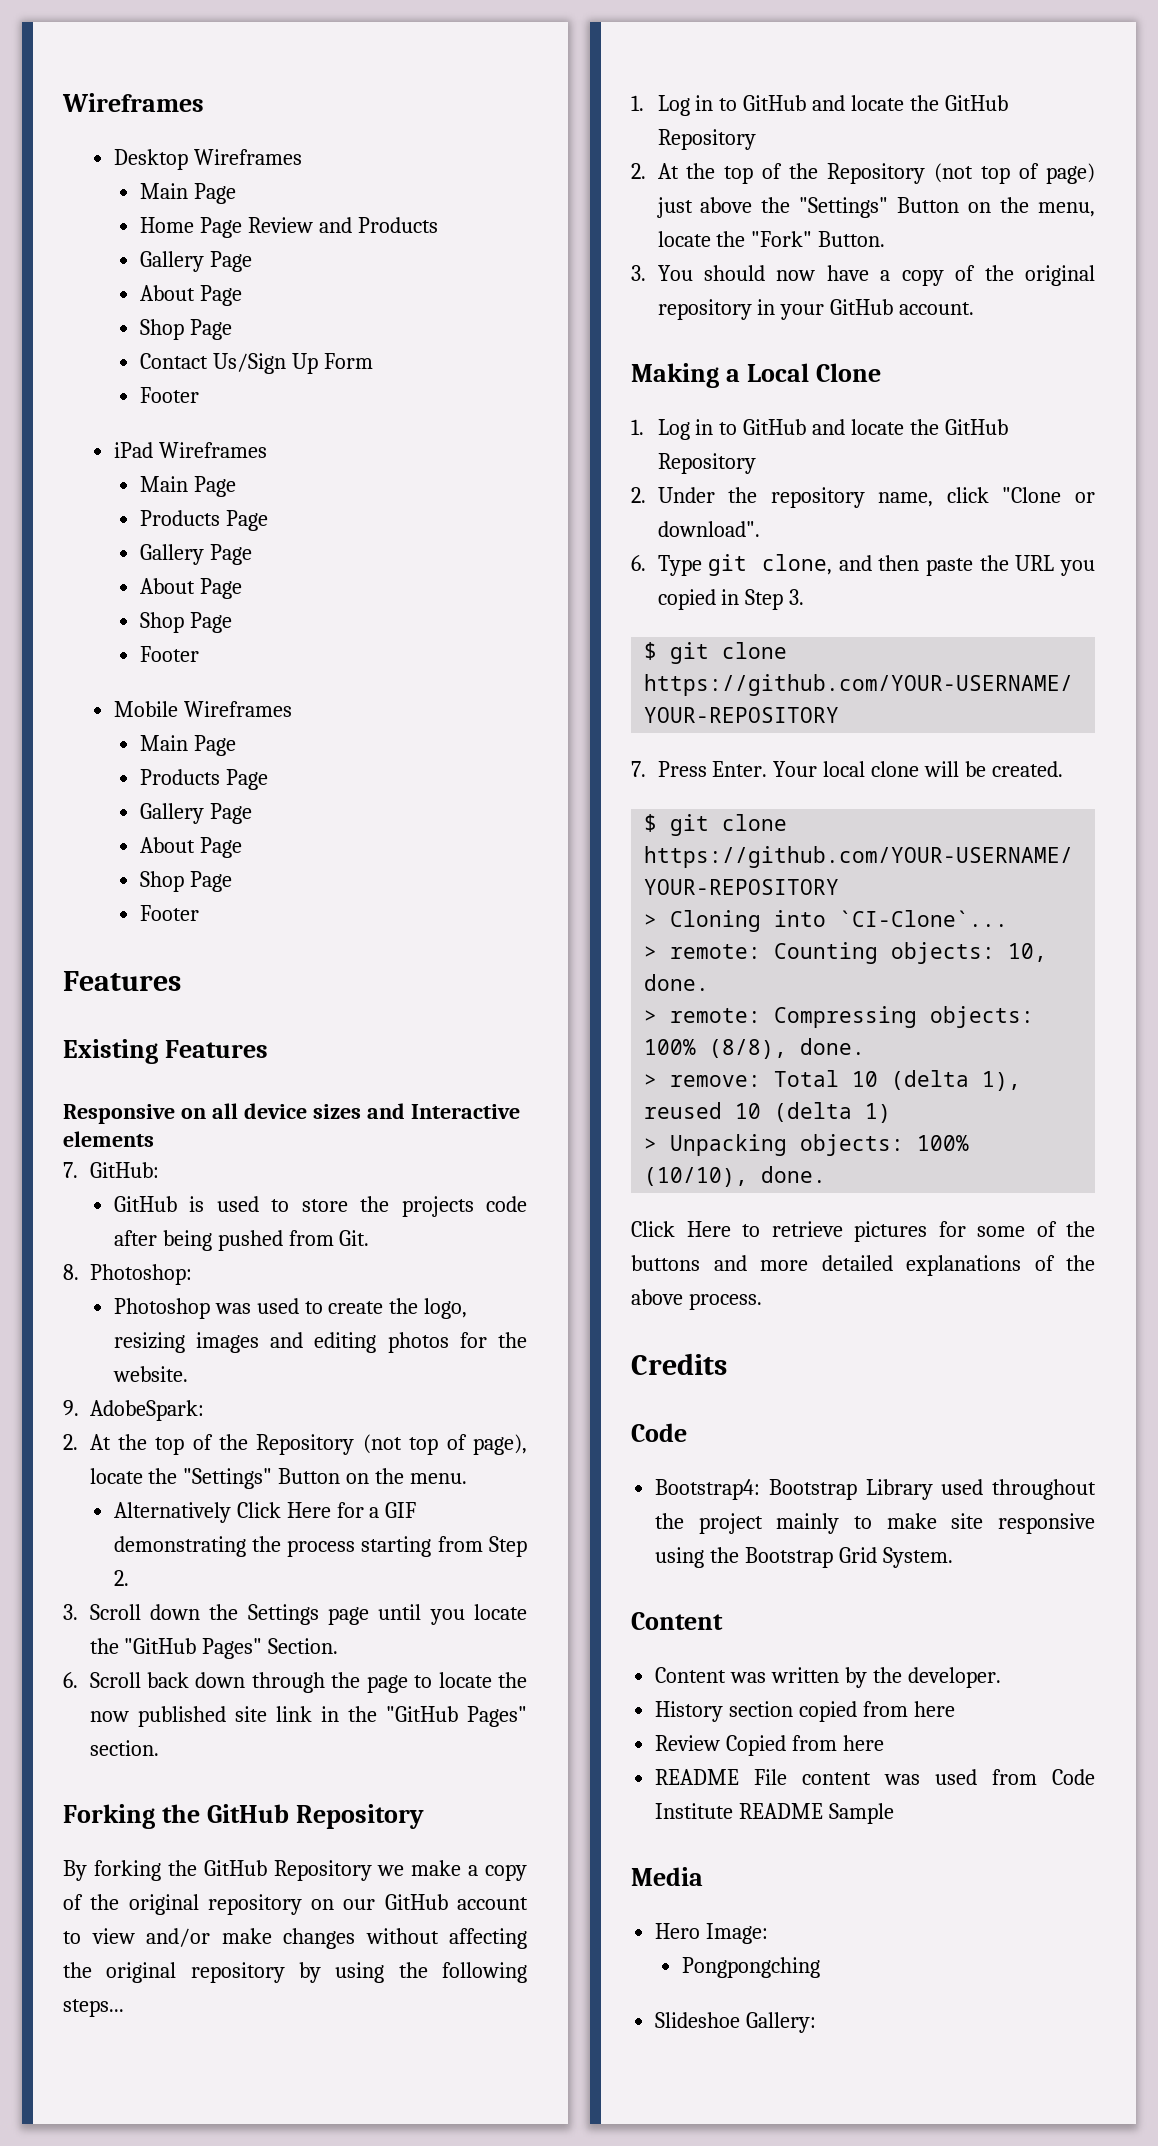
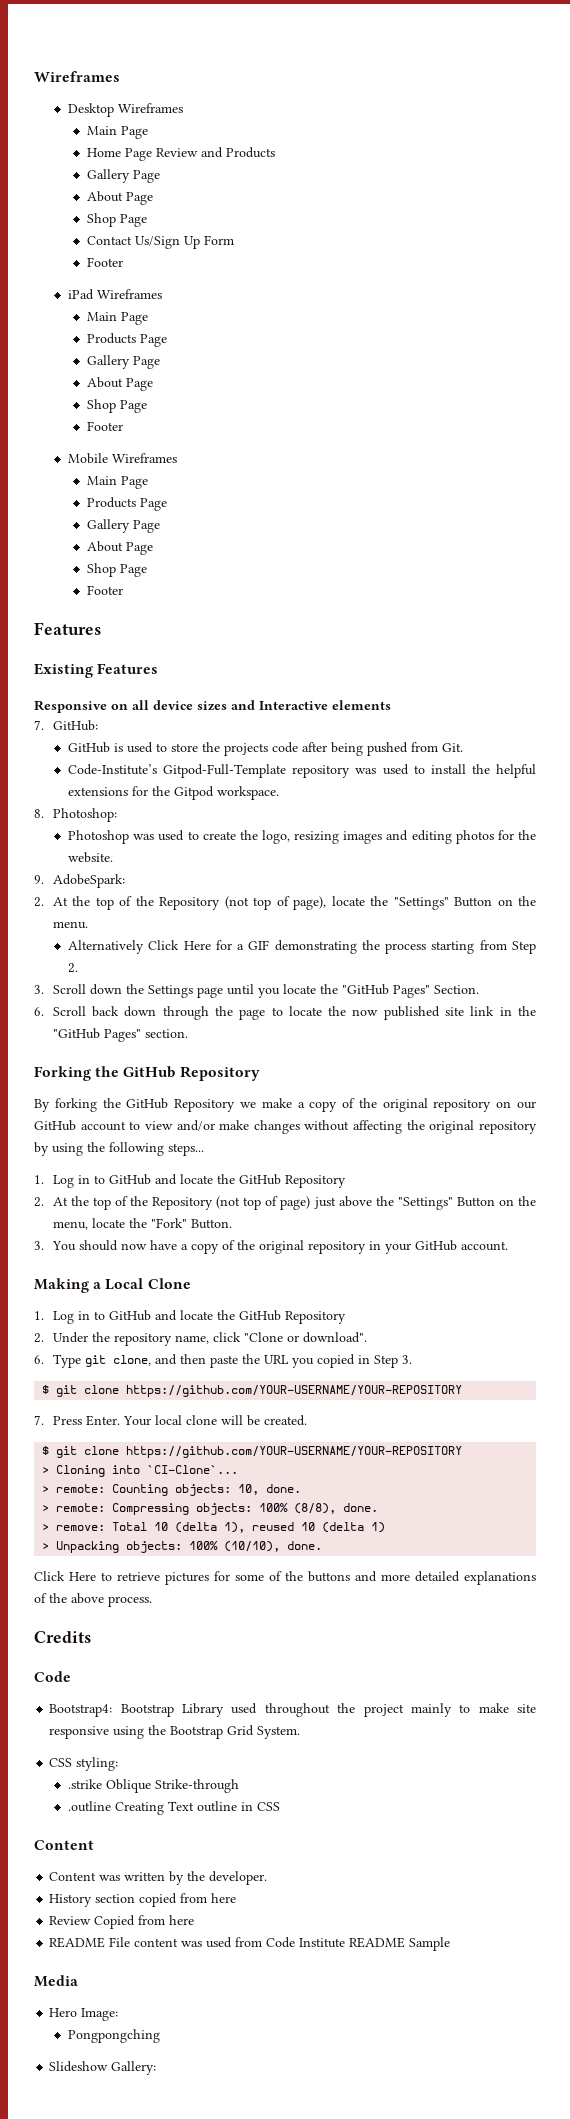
+ Code-Institute’s Gitpod-Full-Template repository was used to install the helpful extensions for the Gitpod workspace.
+ CSS styling:
+ .strike Oblique Strike-through
+ .outline Creating Text outline in CSS
- Slideshoe Gallery:
+ Slideshow Gallery:

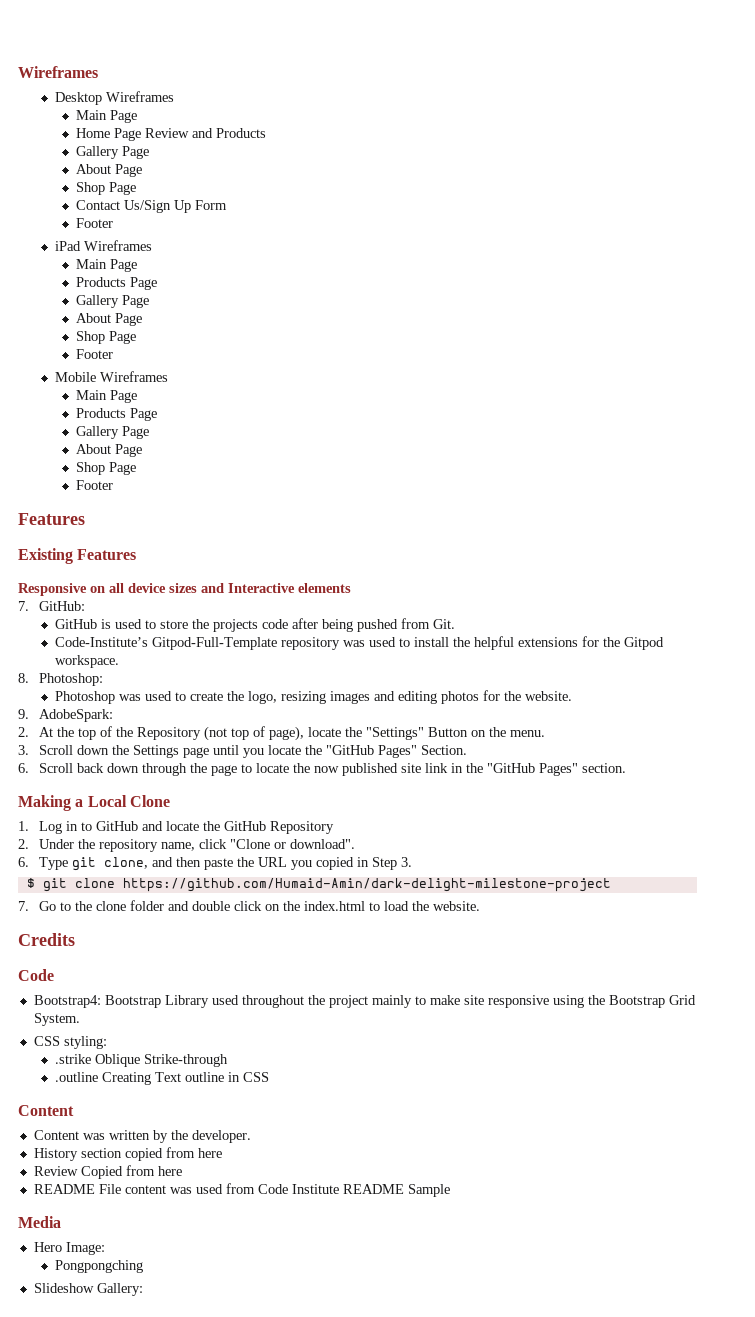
- Alternatively Click Here for a GIF demonstrating the process starting from Step 2.
- Forking the GitHub Repository
- By forking the GitHub Repository we make a copy of the original repository on our GitHub account to view and/or make changes without affecting the original repository by using the following steps...
- 1. Log in to GitHub and locate the GitHub Repository
- 2. At the top of the Repository (not top of page) just above the "Settings" Button on the menu, locate the "Fork" Button.
- 3. You should now have a copy of the original repository in your GitHub account.
  6. Type git clone, and then paste the URL you copied in Step 3.
- $ git clone https://github.com/YOUR-USERNAME/YOUR-REPOSITORY
- 7. Press Enter. Your local clone will be created.
- $ git clone https://github.com/YOUR-USERNAME/YOUR-REPOSITORY
- > Cloning into `CI-Clone`...
- > remote: Counting objects: 10, done.
- > remote: Compressing objects: 100% (8/8), done.
- > remove: Total 10 (delta 1), reused 10 (delta 1)
- > Unpacking objects: 100% (10/10), done.
- Click Here to retrieve pictures for some of the buttons and more detailed explanations of the above process.
+ $ git clone https://github.com/Humaid-Amin/dark-delight-milestone-project
+ 7. Go to the clone folder and double click on the index.html to load the website.

